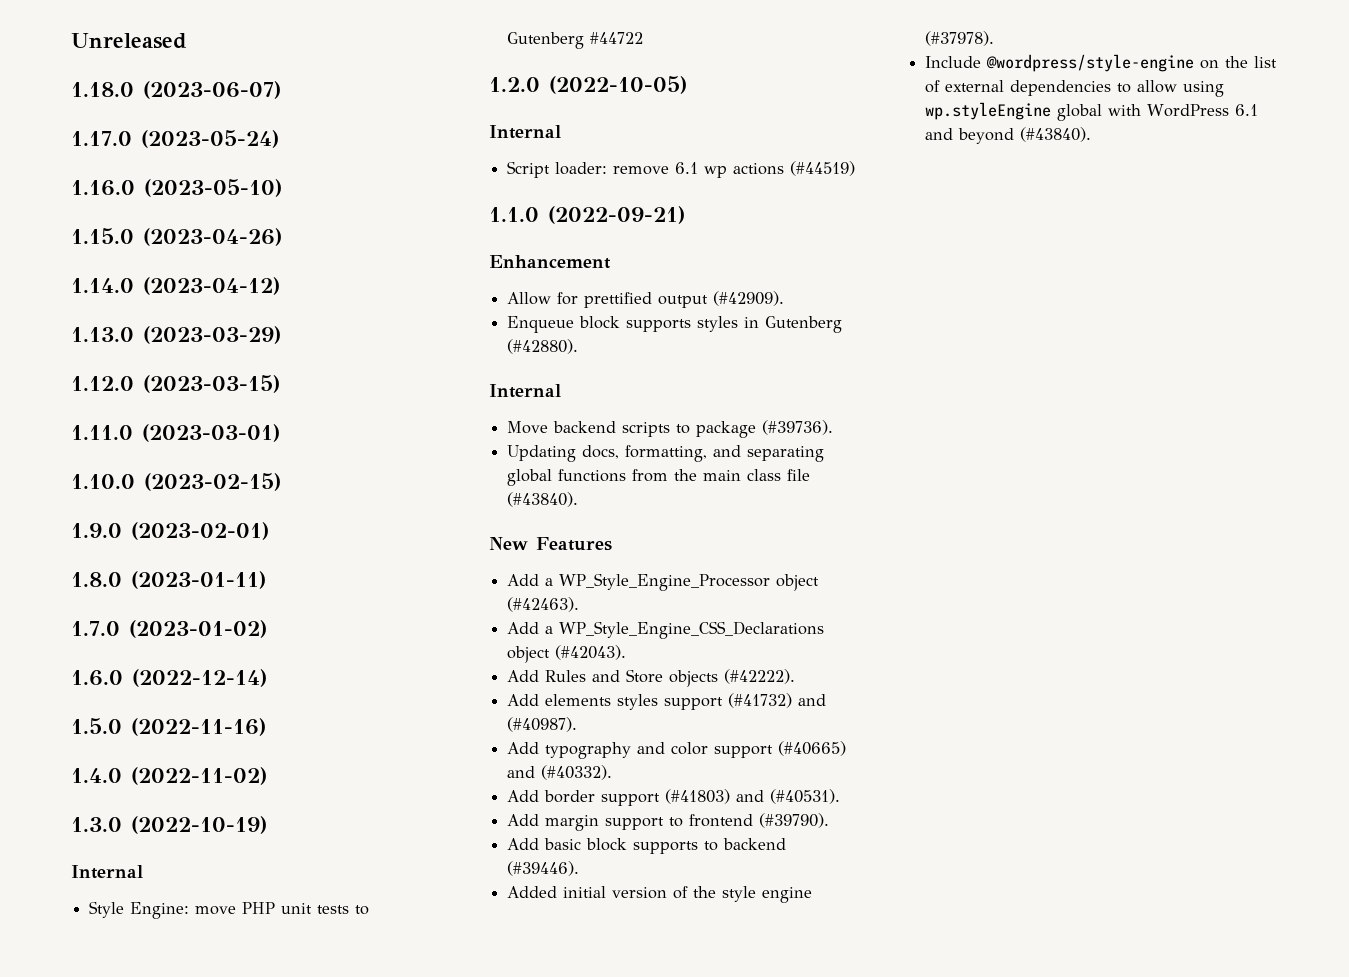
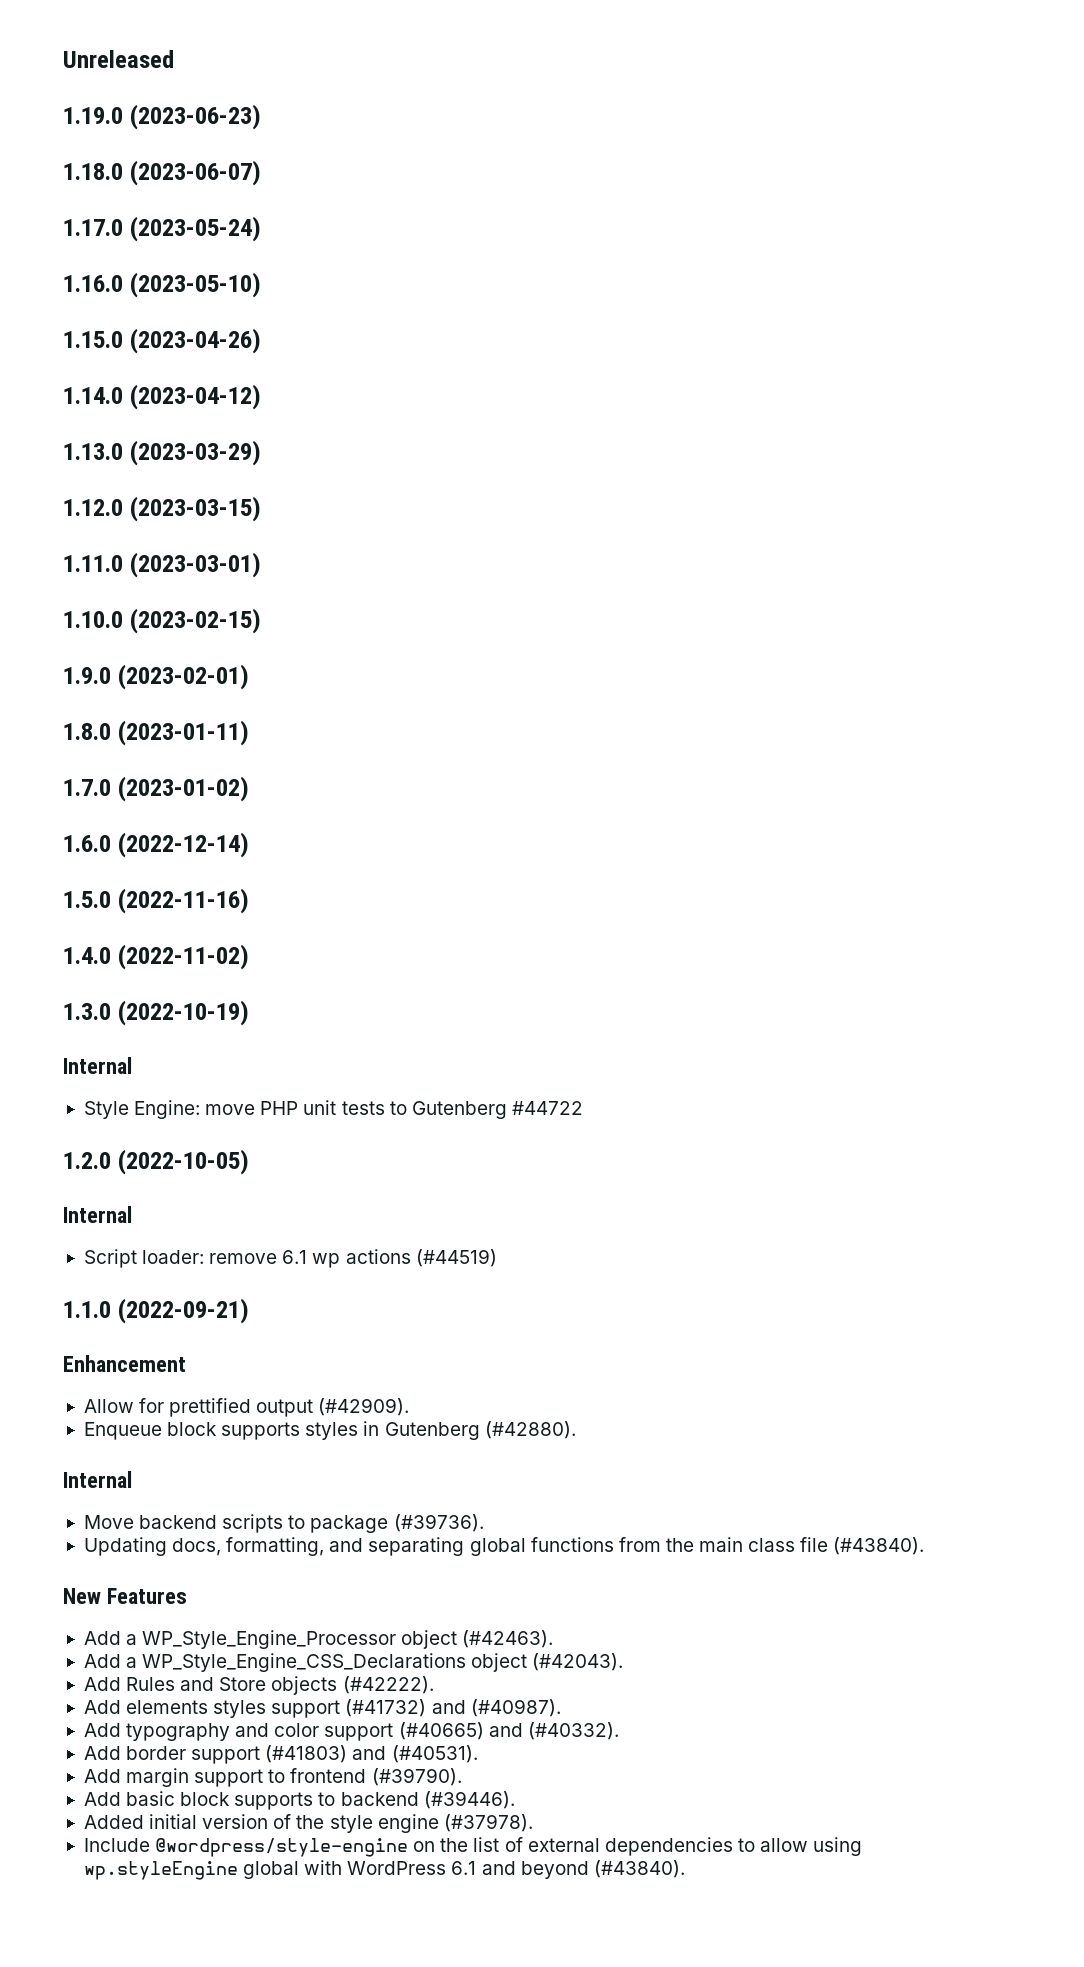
+ 1.19.0 (2023-06-23)

